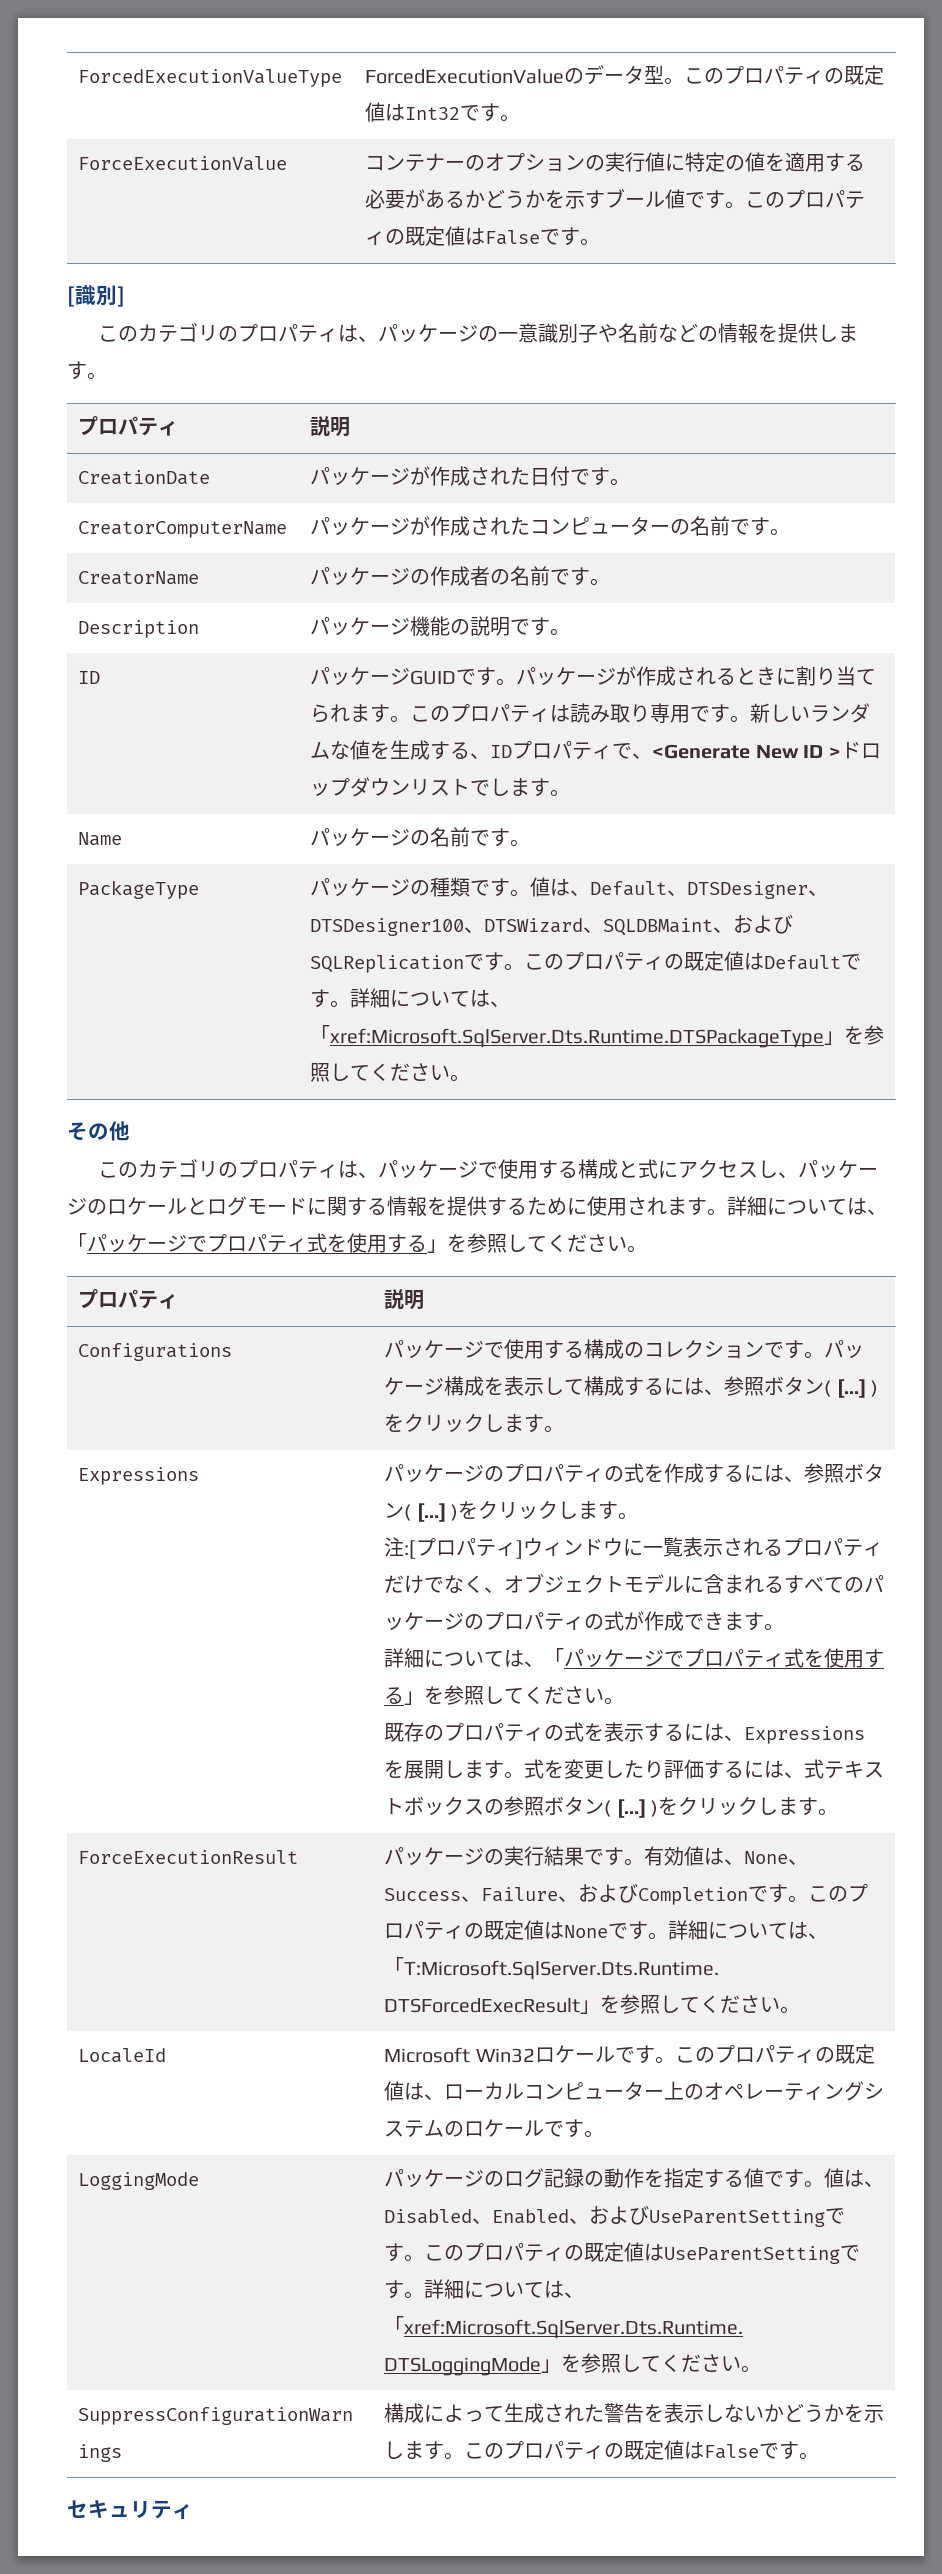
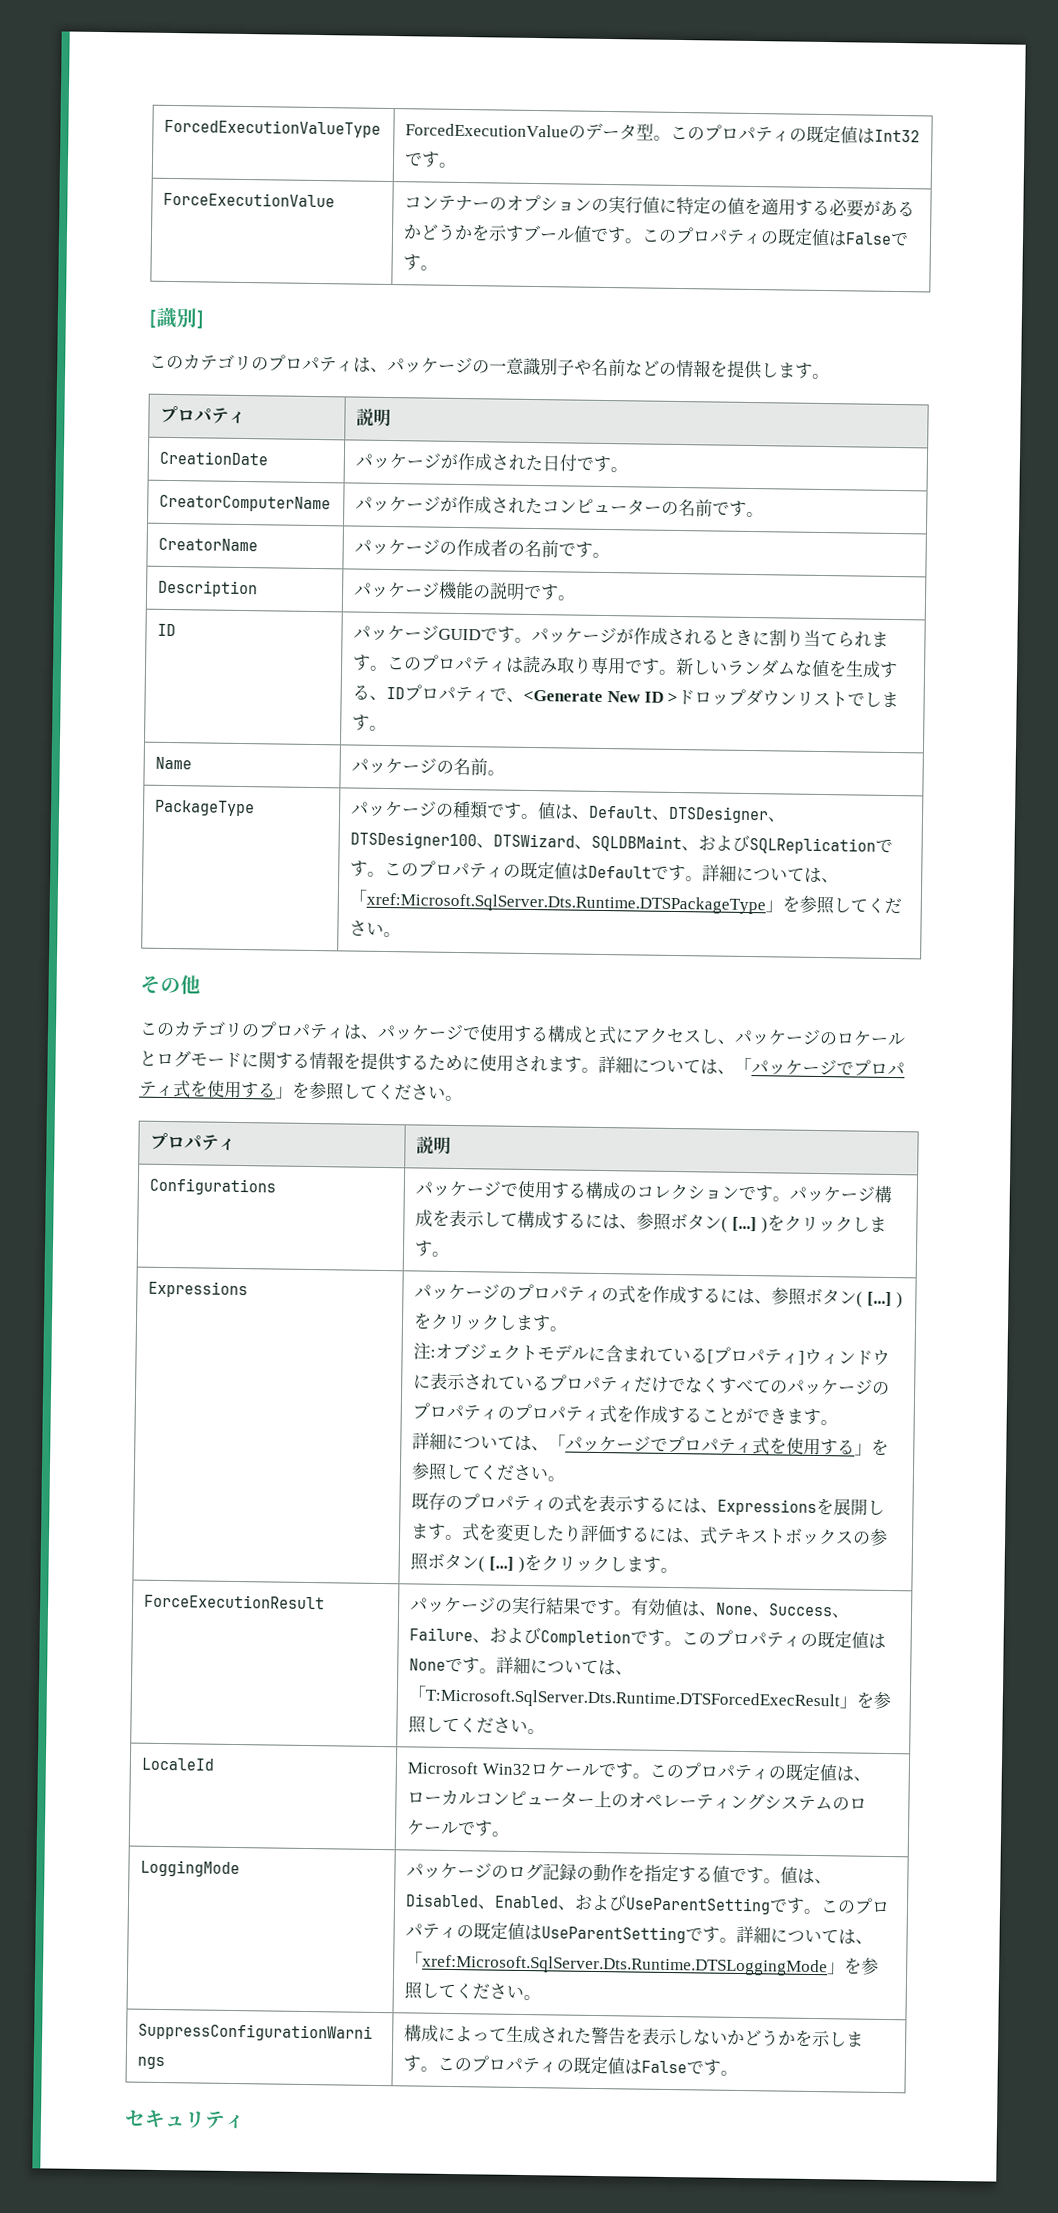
- Name | パッケージの名前です。
+ Name | パッケージの名前。
- 注:[プロパティ]ウィンドウに一覧表示されるプロパティだけでなく、オブジェクトモデルに含まれるすべてのパッケージのプロパティの式が作成できます。
+ 注:オブジェクトモデルに含まれている[プロパティ]ウィンドウに表示されているプロパティだけでなくすべてのパッケージのプロパティのプロパティ式を作成することができます。

